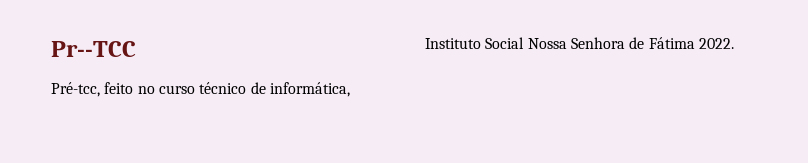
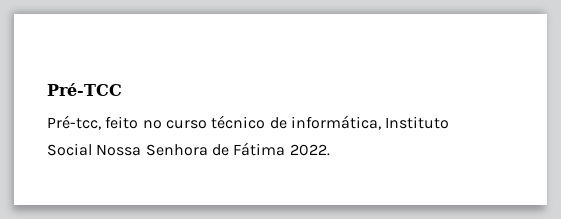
- Pr--TCC
+ Pré-TCC

